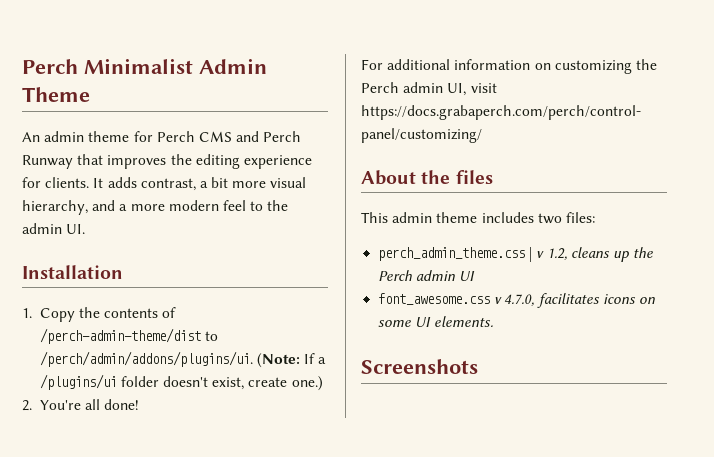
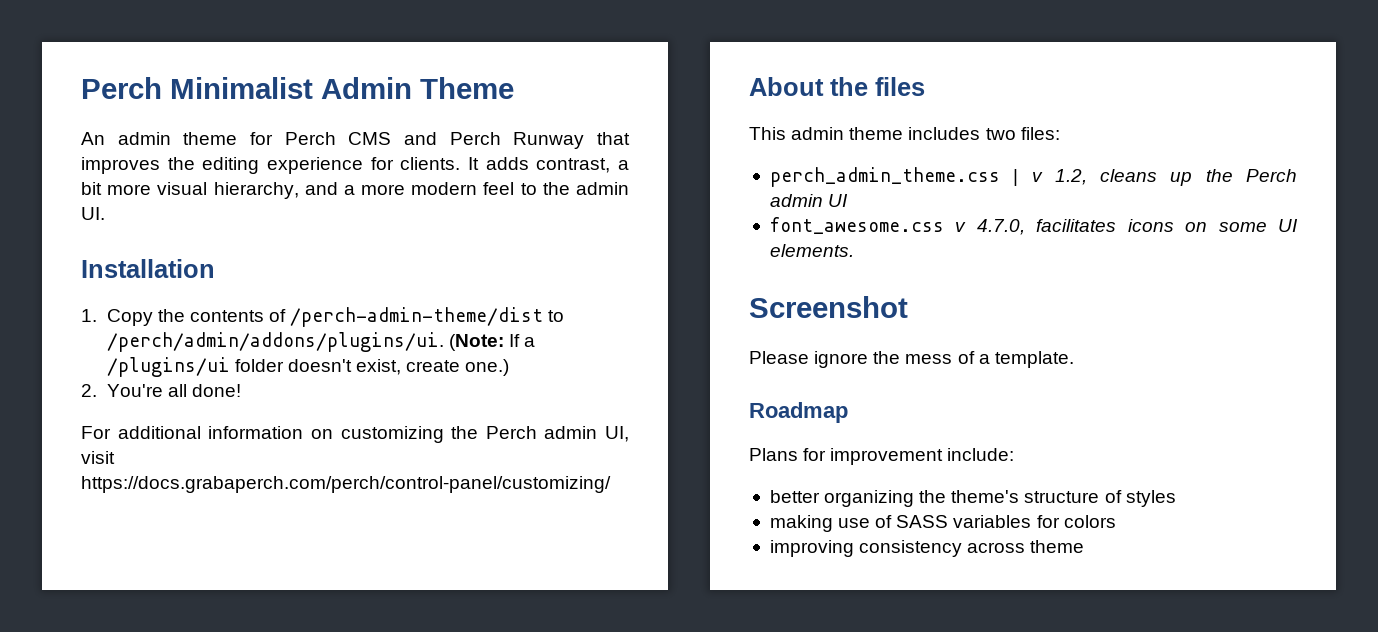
- Screenshots
+ Screenshot
+ Please ignore the mess of a template.
+ Roadmap
+ Plans for improvement include:
+ better organizing the theme's structure of styles
+ making use of SASS variables for colors
+ improving consistency across theme

